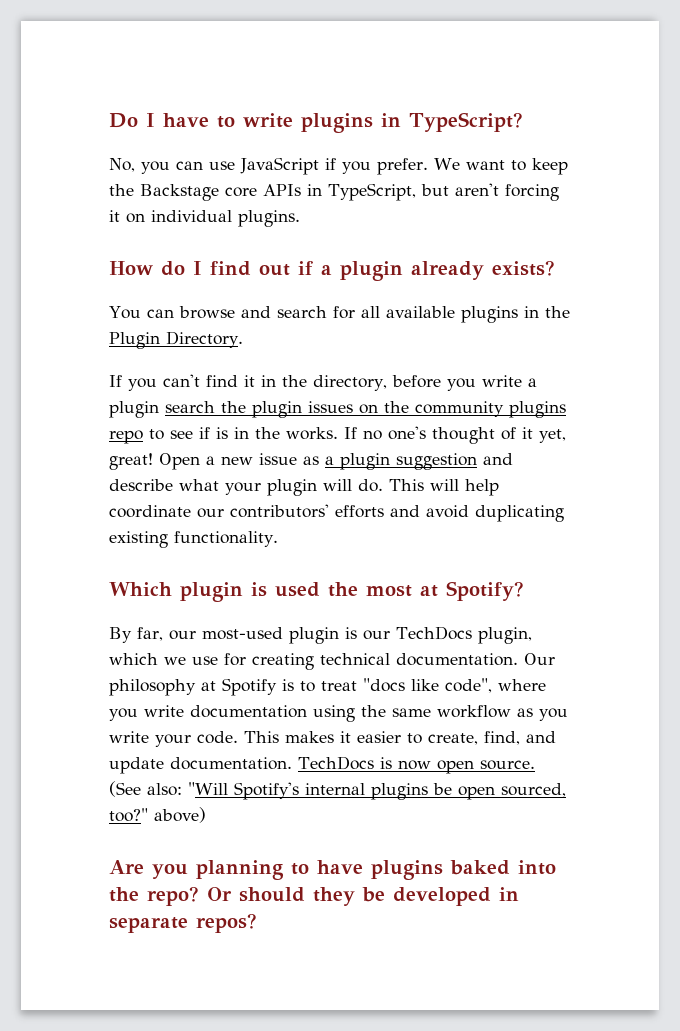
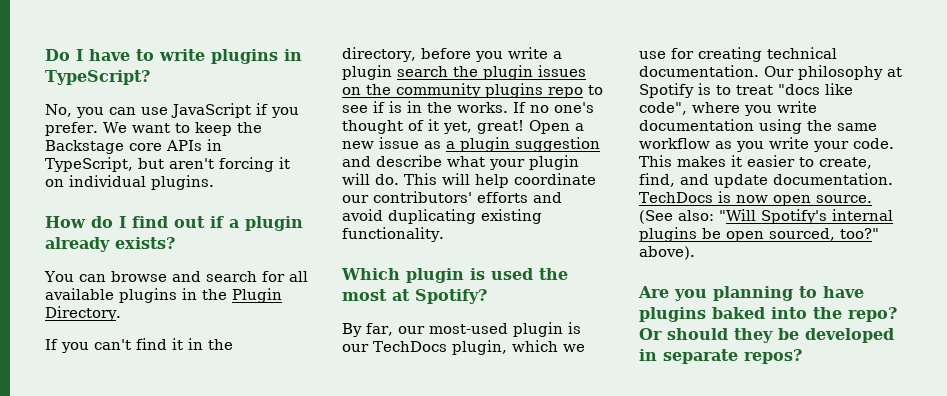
- (See also: "Will Spotify's internal plugins be open sourced, too?" above)
+ (See also: "Will Spotify's internal plugins be open sourced, too?" above).

